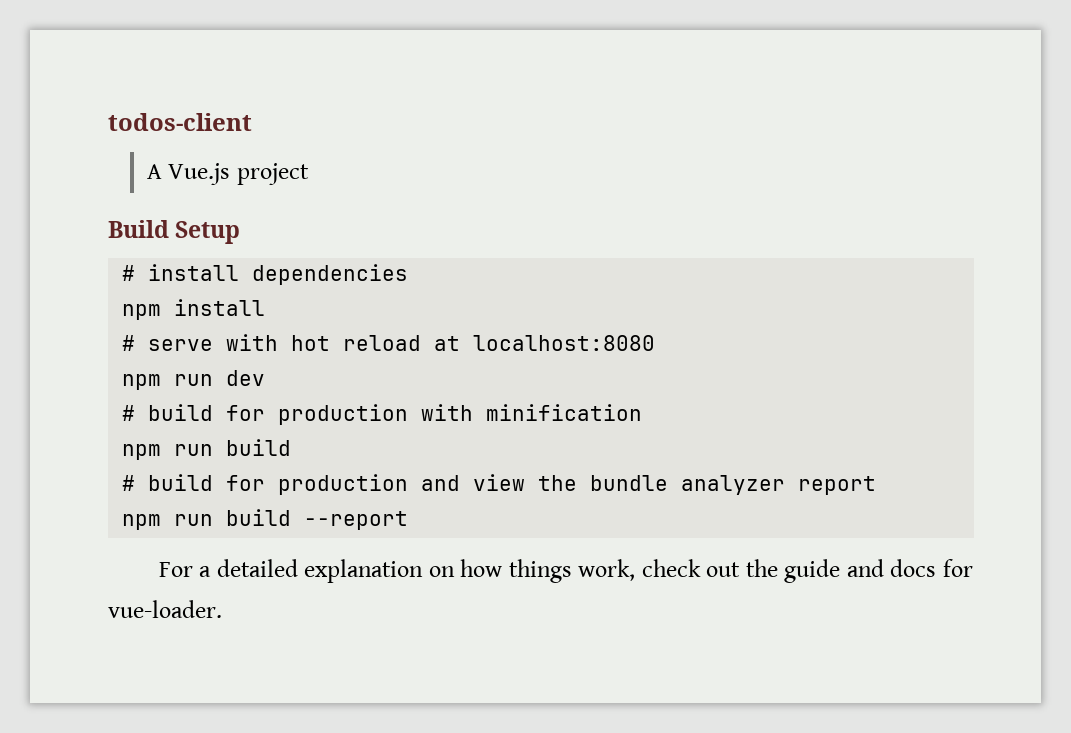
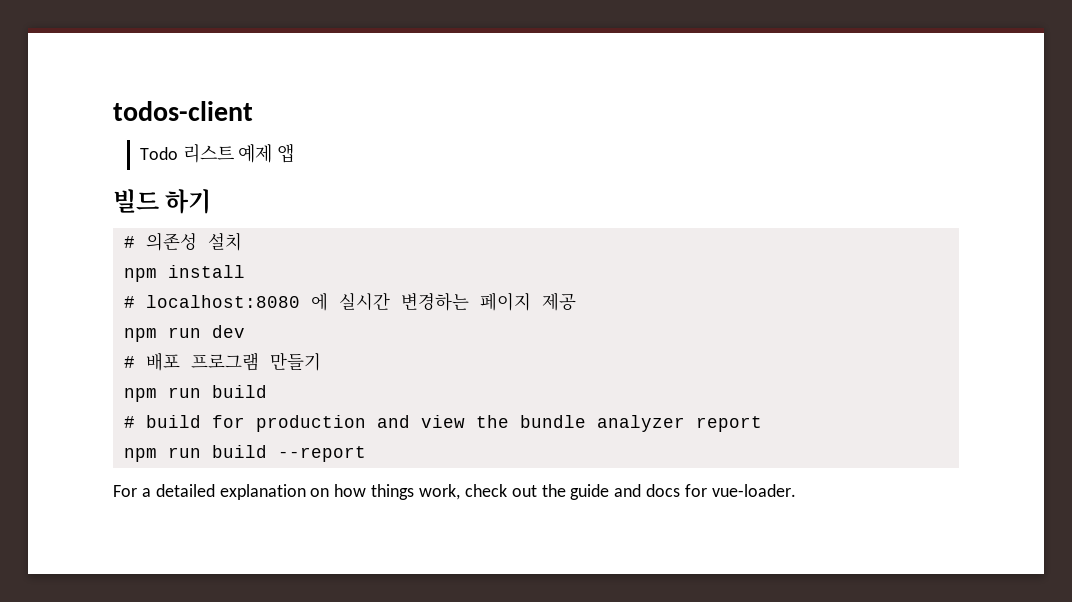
- A Vue.js project
- Build Setup
- # install dependencies
+ Todo 리스트 예제 앱
+ 빌드 하기
+ # 의존성 설치
- # serve with hot reload at localhost:8080
+ # localhost:8080 에 실시간 변경하는 페이지 제공
- # build for production with minification
+ # 배포 프로그램 만들기

